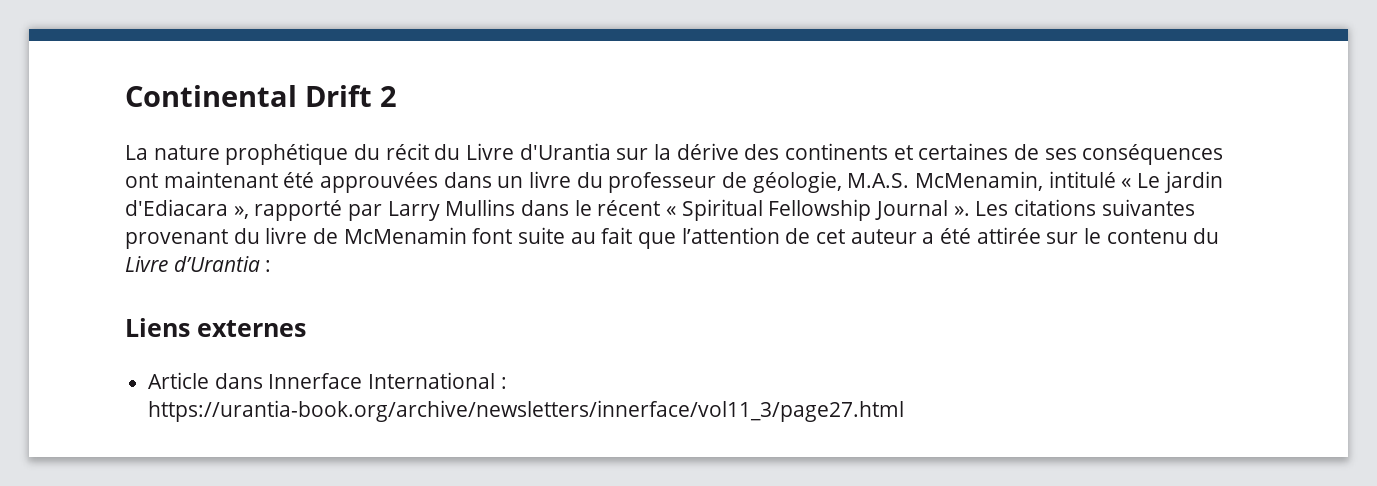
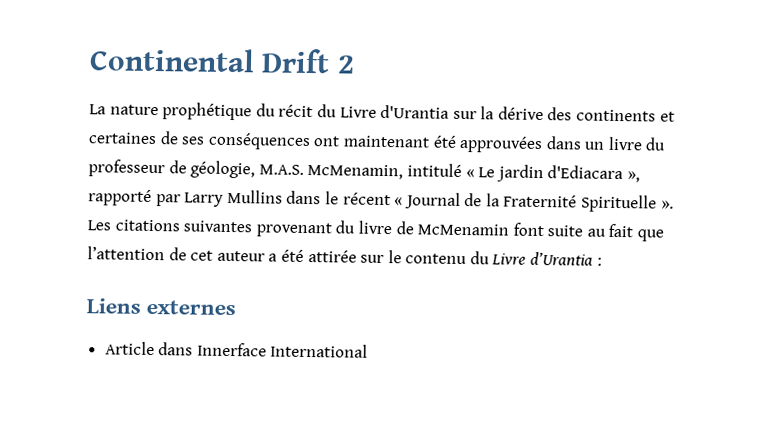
- La nature prophétique du récit du Livre d'Urantia sur la dérive des continents et certaines de ses conséquences ont maintenant été approuvées dans un livre du professeur de géologie, M.A.S. McMenamin, intitulé « Le jardin d'Ediacara », rapporté par Larry Mullins dans le récent « Spiritual Fellowship Journal ».
+ La nature prophétique du récit du Livre d'Urantia sur la dérive des continents et certaines de ses conséquences ont maintenant été approuvées dans un livre du professeur de géologie, M.A.S. McMenamin, intitulé « Le jardin d'Ediacara », rapporté par Larry Mullins dans le récent « Journal de la Fraternité Spirituelle ».
- Article dans Innerface International : https://urantia-book.org/archive/newsletters/innerface/vol11_3/page27.html
+ Article dans Innerface International

